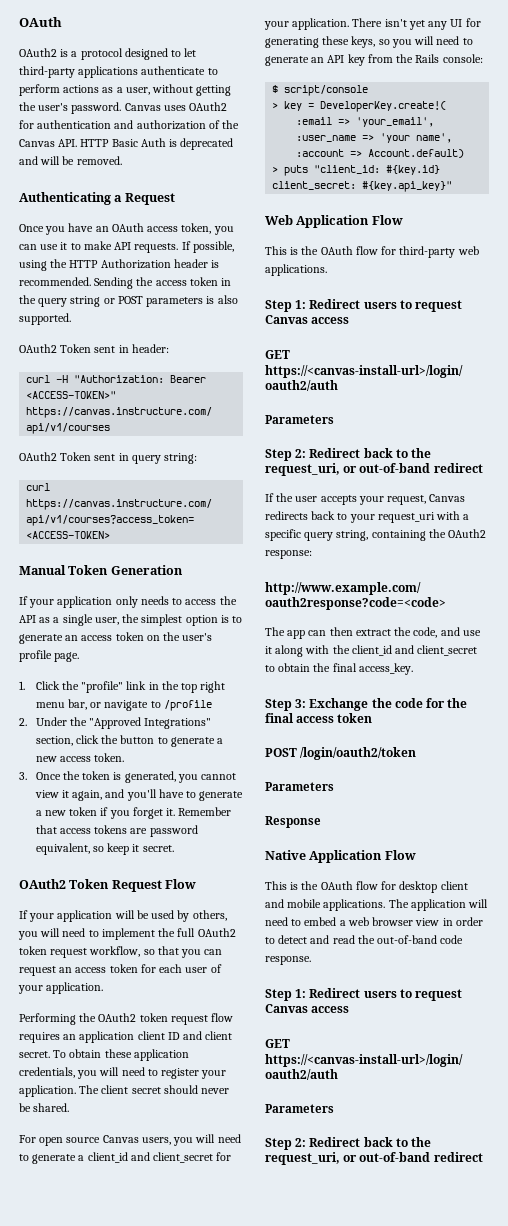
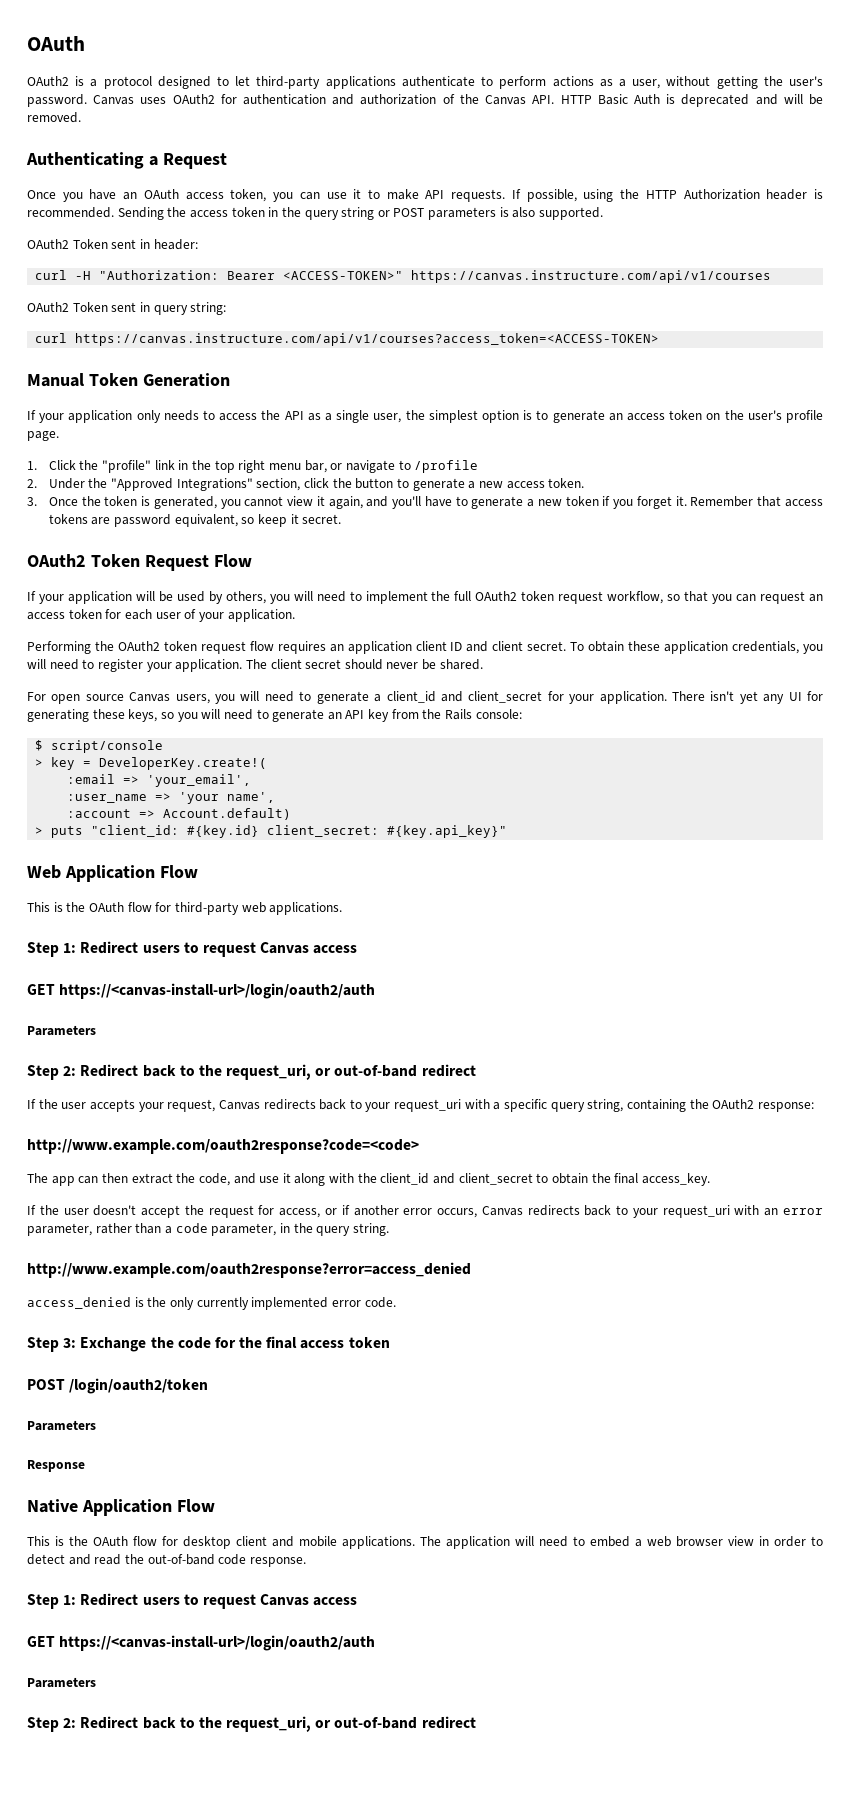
+ If the user doesn't accept the request for access, or if another error occurs, Canvas redirects back to your request_uri with an error parameter, rather than a code parameter, in the query string.
+ http://www.example.com/oauth2response?error=access_denied
+ access_denied is the only currently implemented error code.

